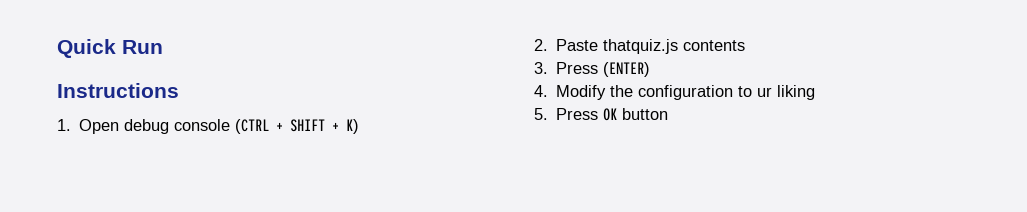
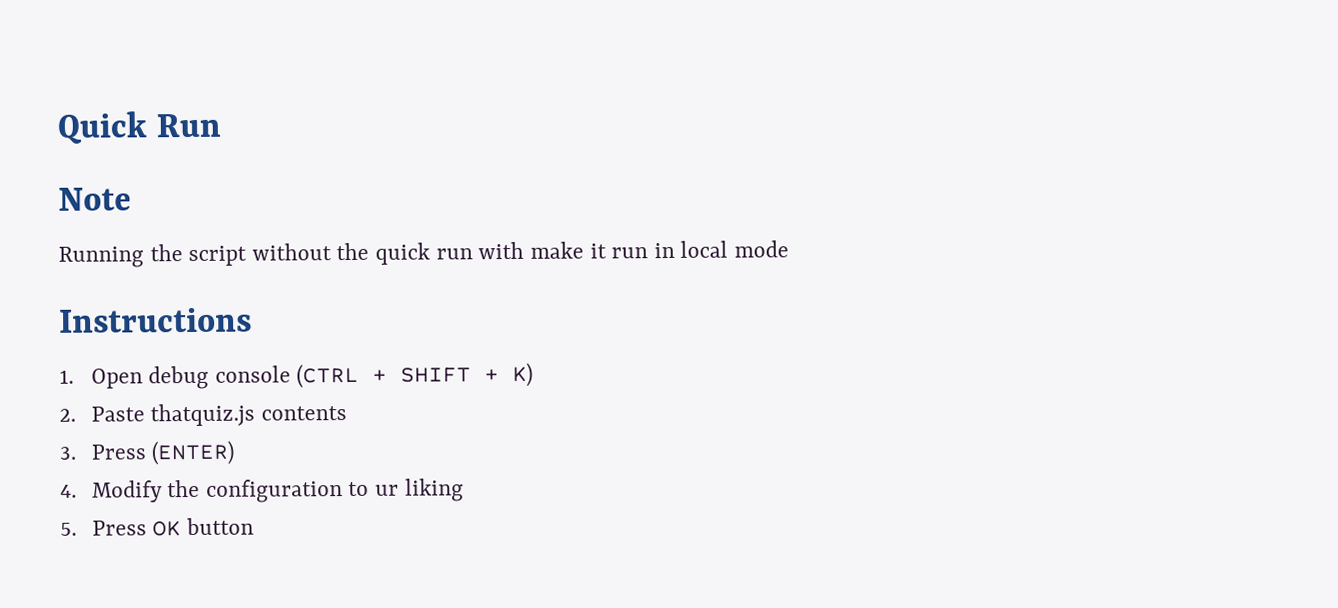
+ Note
+ Running the script without the quick run with make it run in local mode

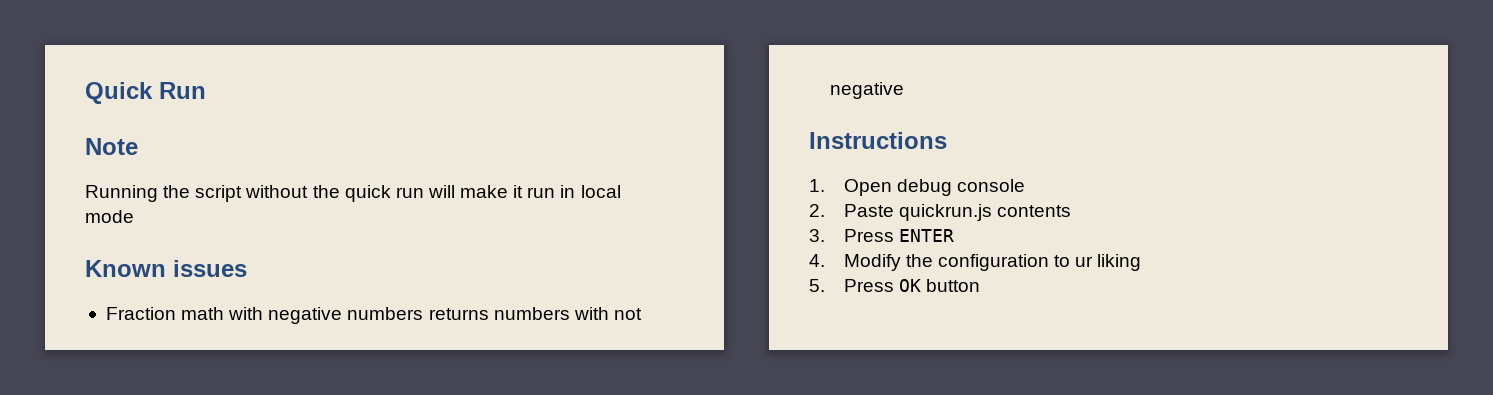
- Running the script without the quick run with make it run in local mode
+ Running the script without the quick run will make it run in local mode
+ Known issues
+ Fraction math with negative numbers returns numbers with not negative
- 1. Open debug console (CTRL + SHIFT + K)
+ 1. Open debug console
- 2. Paste thatquiz.js contents
+ 2. Paste quickrun.js contents
- 3. Press (ENTER)
+ 3. Press ENTER

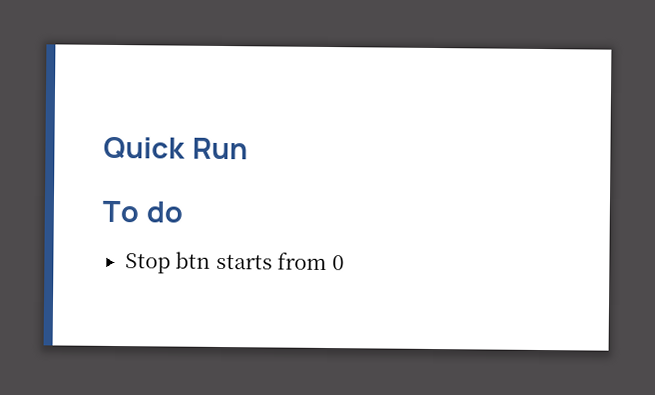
- Note
- Running the script without the quick run will make it run in local mode
- Known issues
- Fraction math with negative numbers returns numbers with not negative
- Instructions
- 1. Open debug console
- 2. Paste quickrun.js contents
- 3. Press ENTER
- 4. Modify the configuration to ur liking
- 5. Press OK button
+ To do
+ Stop btn starts from 0

